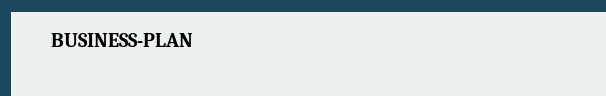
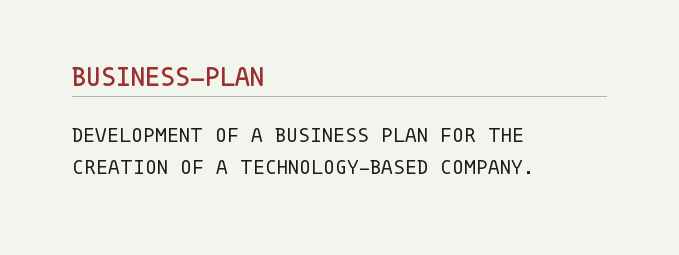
+ DEVELOPMENT OF A BUSINESS PLAN FOR THE CREATION OF A TECHNOLOGY-BASED COMPANY.

